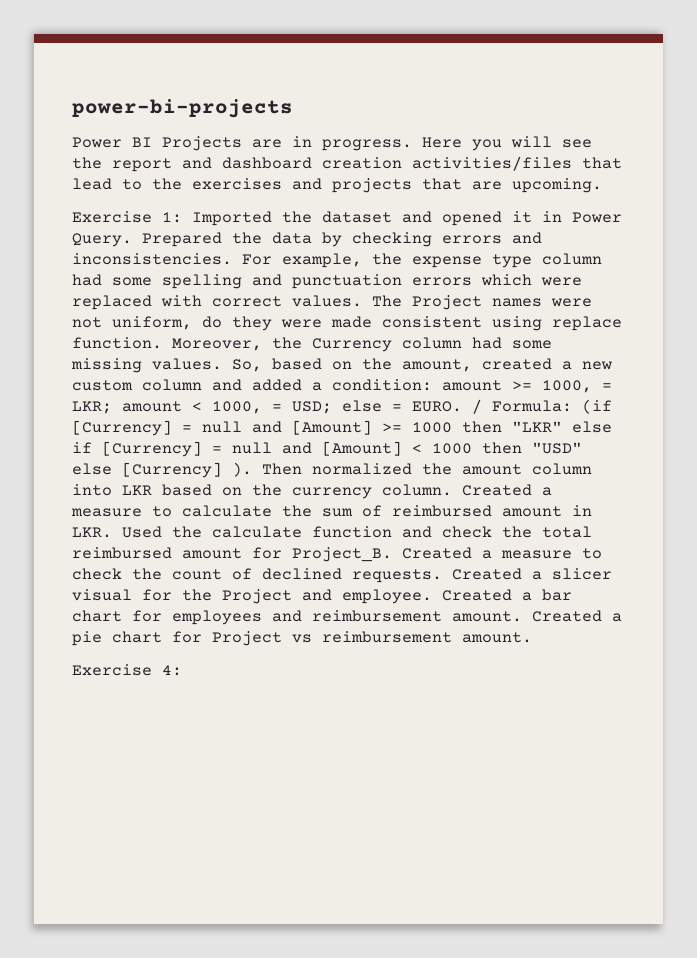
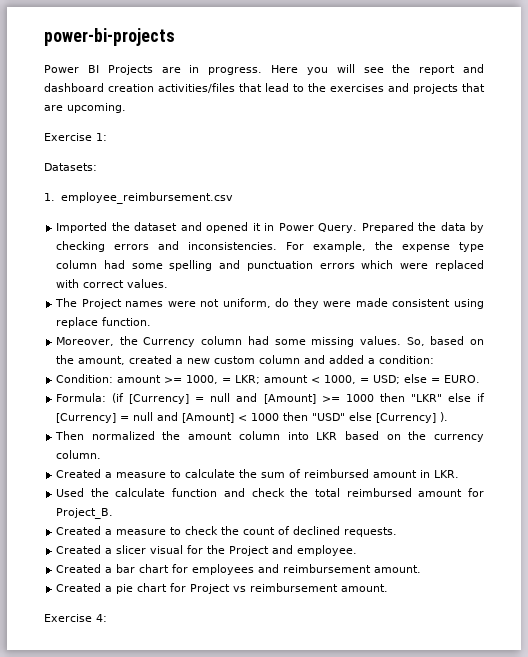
- Exercise 1: Imported the dataset and opened it in Power Query.
+ Exercise 1:
+ Datasets:
+ 1. employee_reimbursement.csv
+ Imported the dataset and opened it in Power Query.
- For example, the expense type column had some spelling and punctuation errors which were replaced with correct values. The Project names were not uniform, do they were made consistent using replace function. Moreover, the Currency column had some missing values.
+ For example, the expense type column had some spelling and punctuation errors which were replaced with correct values.
+ The Project names were not uniform, do they were made consistent using replace function.
+ Moreover, the Currency column had some missing values.
- So, based on the amount, created a new custom column and added a condition: amount >= 1000, = LKR;
+ So, based on the amount, created a new custom column and added a condition:
+ Condition: amount >= 1000, = LKR;
- else = EURO. / Formula:
+ else = EURO.
+ Formula:
- (if [Currency] = null and [Amount] >= 1000 then "LKR" else if [Currency] = null and [Amount] < 1000 then "USD" else [Currency] ). Then normalized the amount column into LKR based on the currency column. Created a measure to calculate the sum of reimbursed amount in LKR. Used the calculate function and check the total reimbursed amount for Project_B. Created a measure to check the count of declined requests. Created a slicer visual for the Project and employee. Created a bar chart for employees and reimbursement amount. Created a pie chart for Project vs reimbursement amount.
+ (if [Currency] = null and [Amount] >= 1000 then "LKR" else if [Currency] = null and [Amount] < 1000 then "USD" else [Currency] ).
+ Then normalized the amount column into LKR based on the currency column.
+ Created a measure to calculate the sum of reimbursed amount in LKR.
+ Used the calculate function and check the total reimbursed amount for Project_B.
+ Created a measure to check the count of declined requests.
+ Created a slicer visual for the Project and employee.
+ Created a bar chart for employees and reimbursement amount.
+ Created a pie chart for Project vs reimbursement amount.

